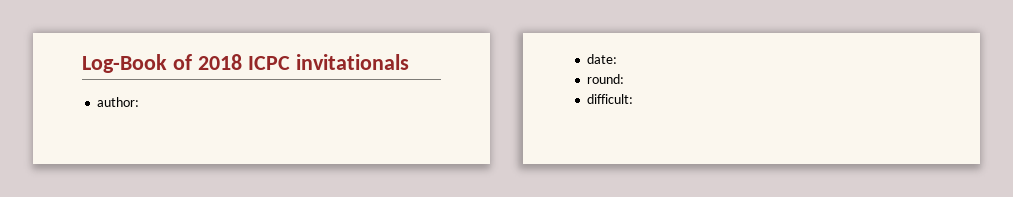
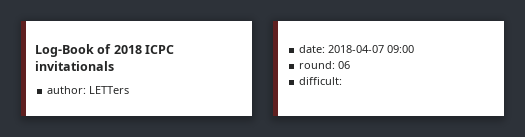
- author:
+ author: LETTers
- date:
+ date: 2018-04-07 09:00
- round:
+ round: 06

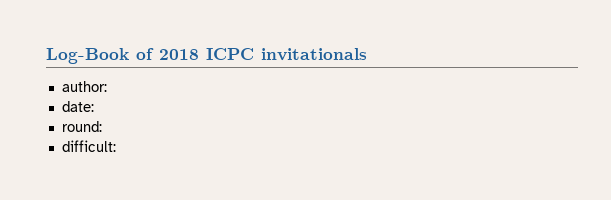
- author: LETTers
+ author:
- date: 2018-04-07 09:00
+ date:
- round: 06
+ round:

